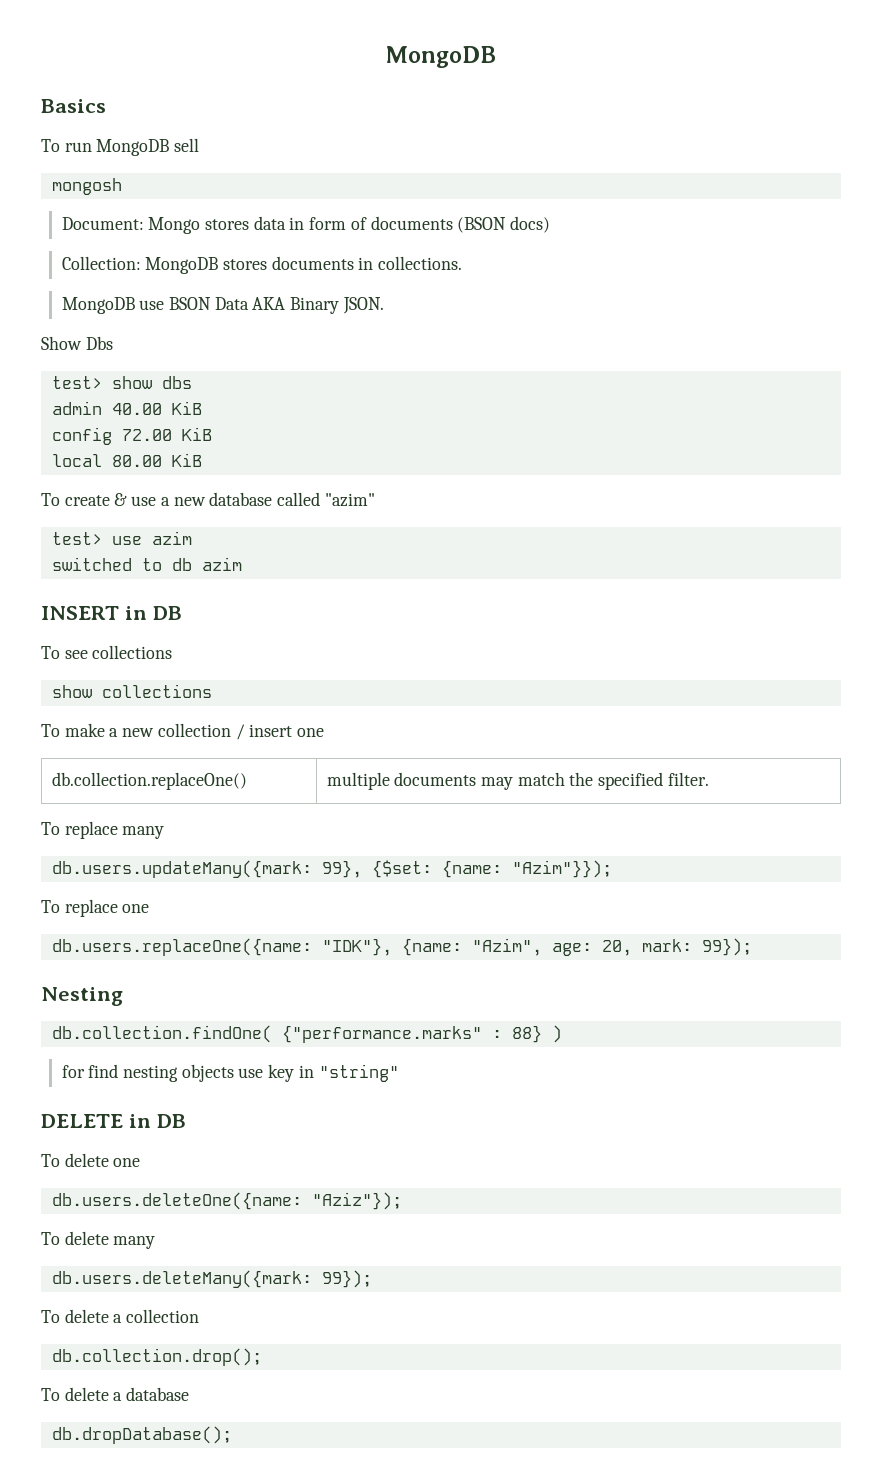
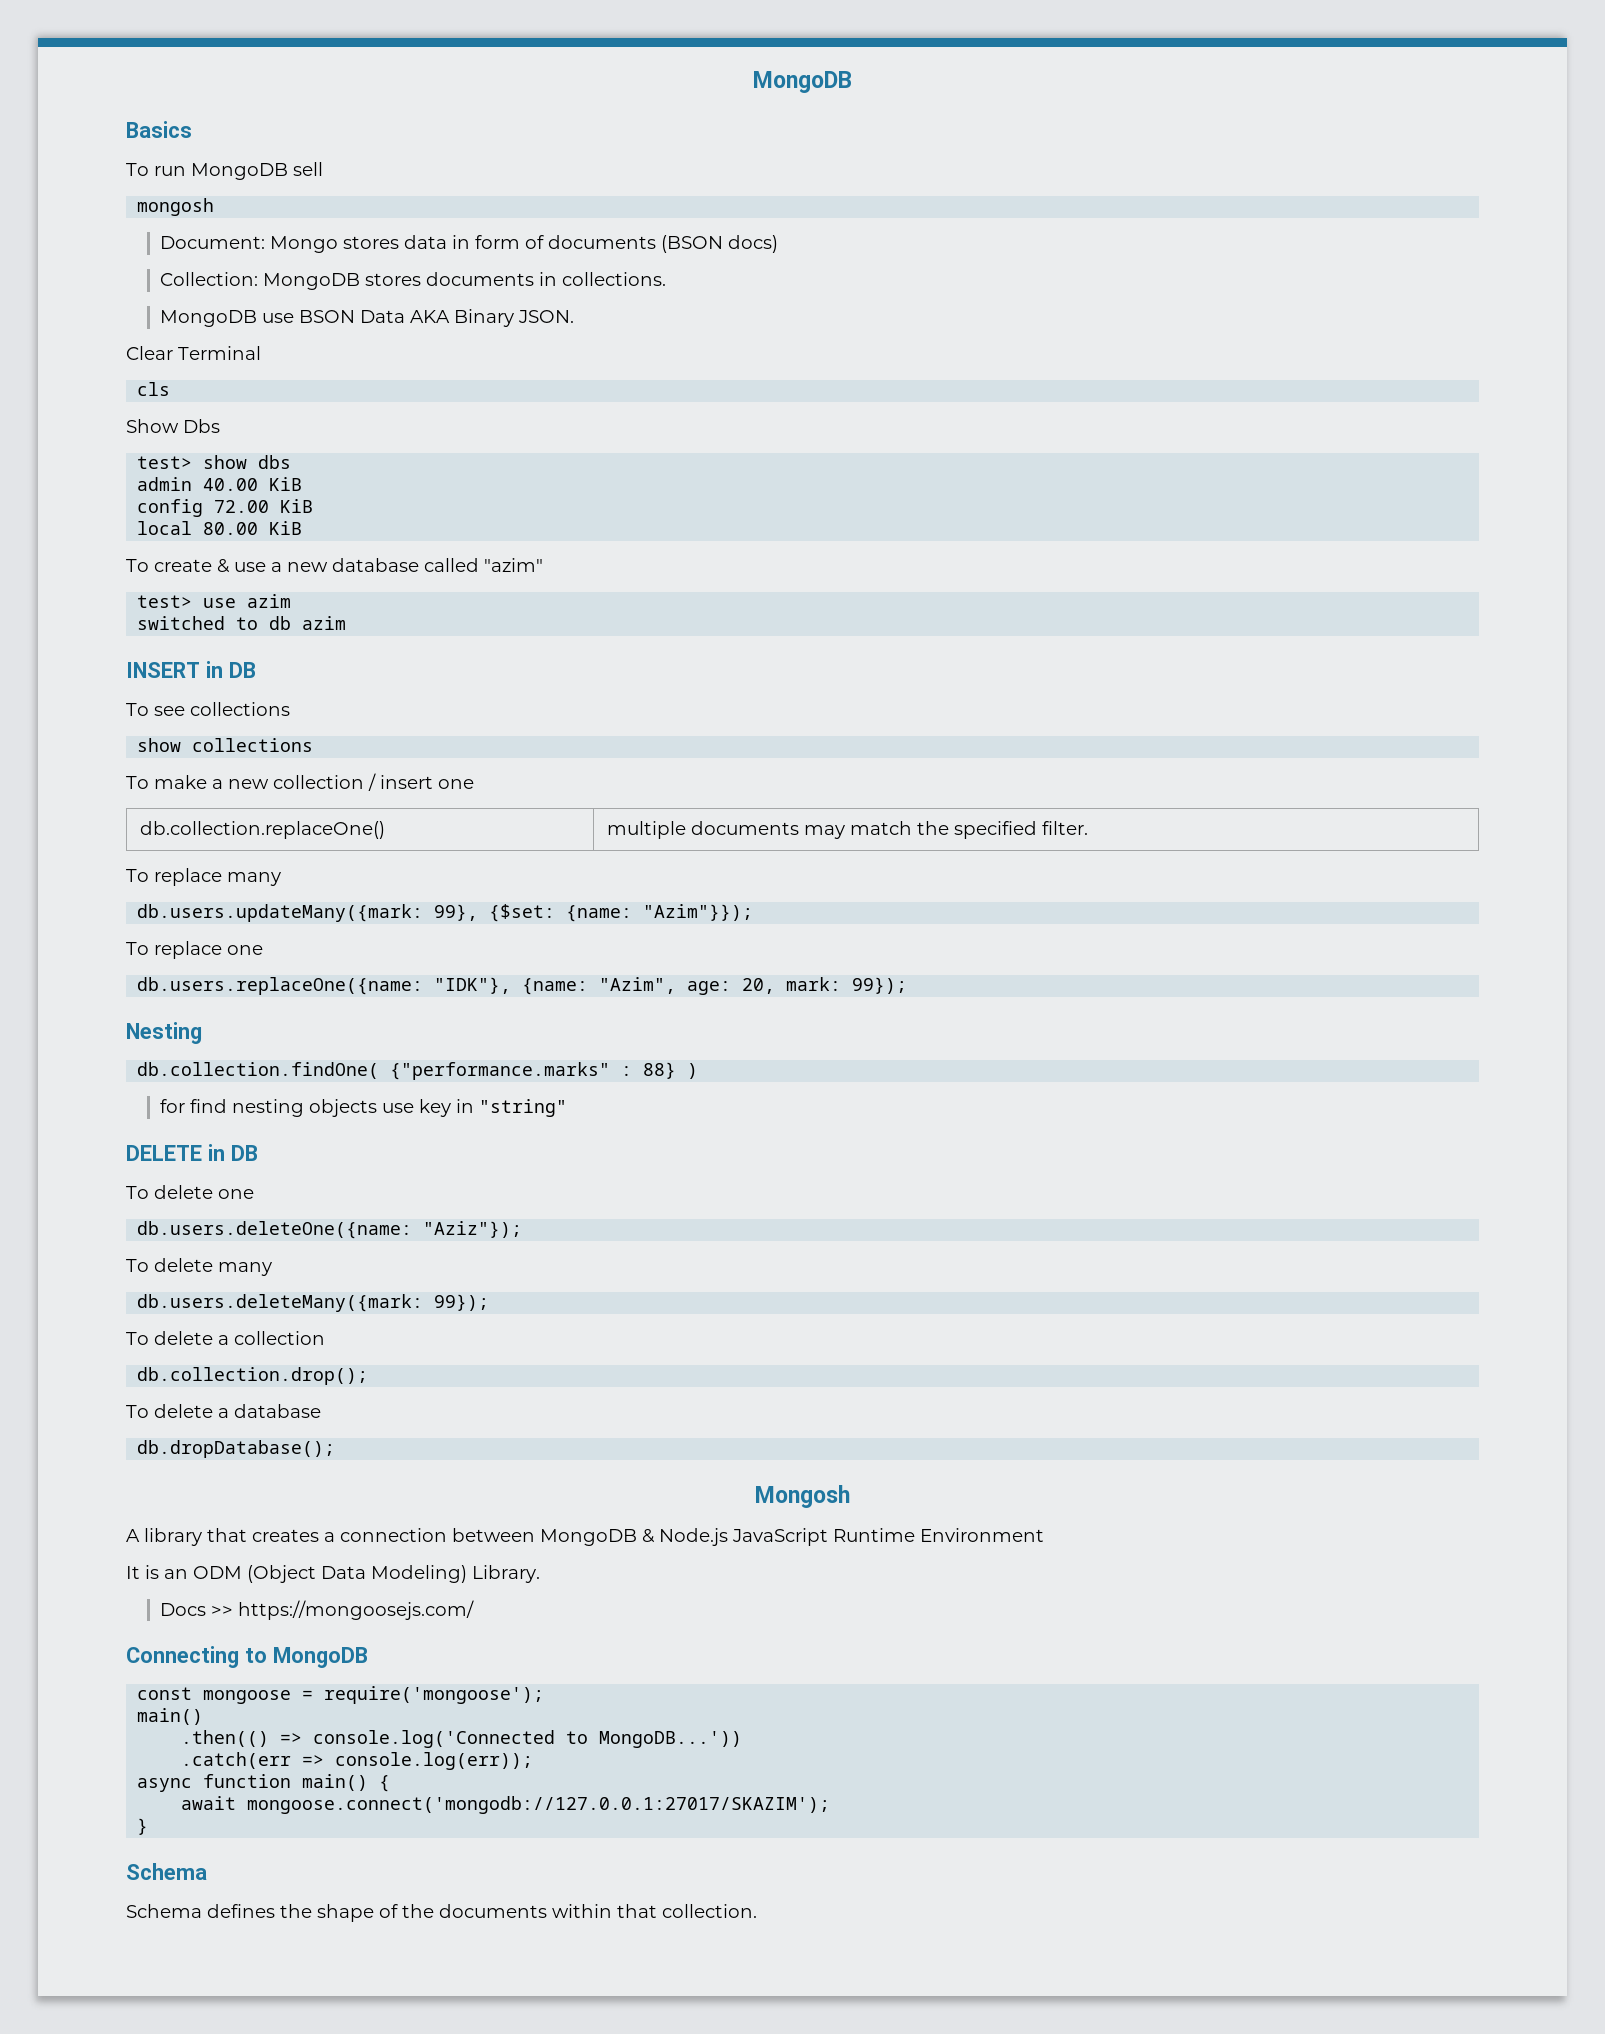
+ Clear Terminal
+ cls
+ Mongosh
+ A library that creates a connection between MongoDB & Node.js JavaScript Runtime Environment
+ It is an ODM (Object Data Modeling) Library.
+ Docs >> https://mongoosejs.com/
+ Connecting to MongoDB
+ const mongoose = require('mongoose');
+ main()
+ .then(() => console.log('Connected to MongoDB...'))
+ .catch(err => console.log(err));
+ async function main() {
+ await mongoose.connect('mongodb://127.0.0.1:27017/SKAZIM');
+ }
+ Schema
+ Schema defines the shape of the documents within that collection.

